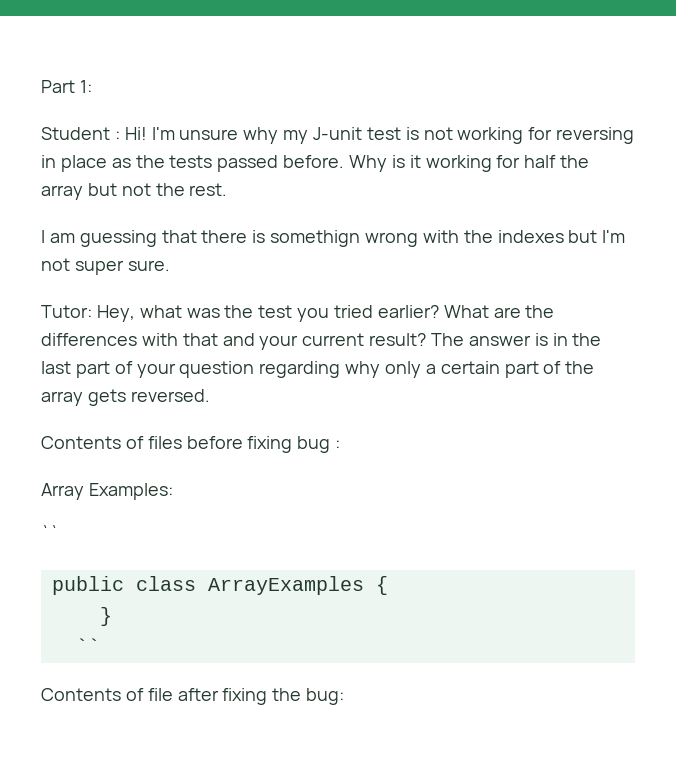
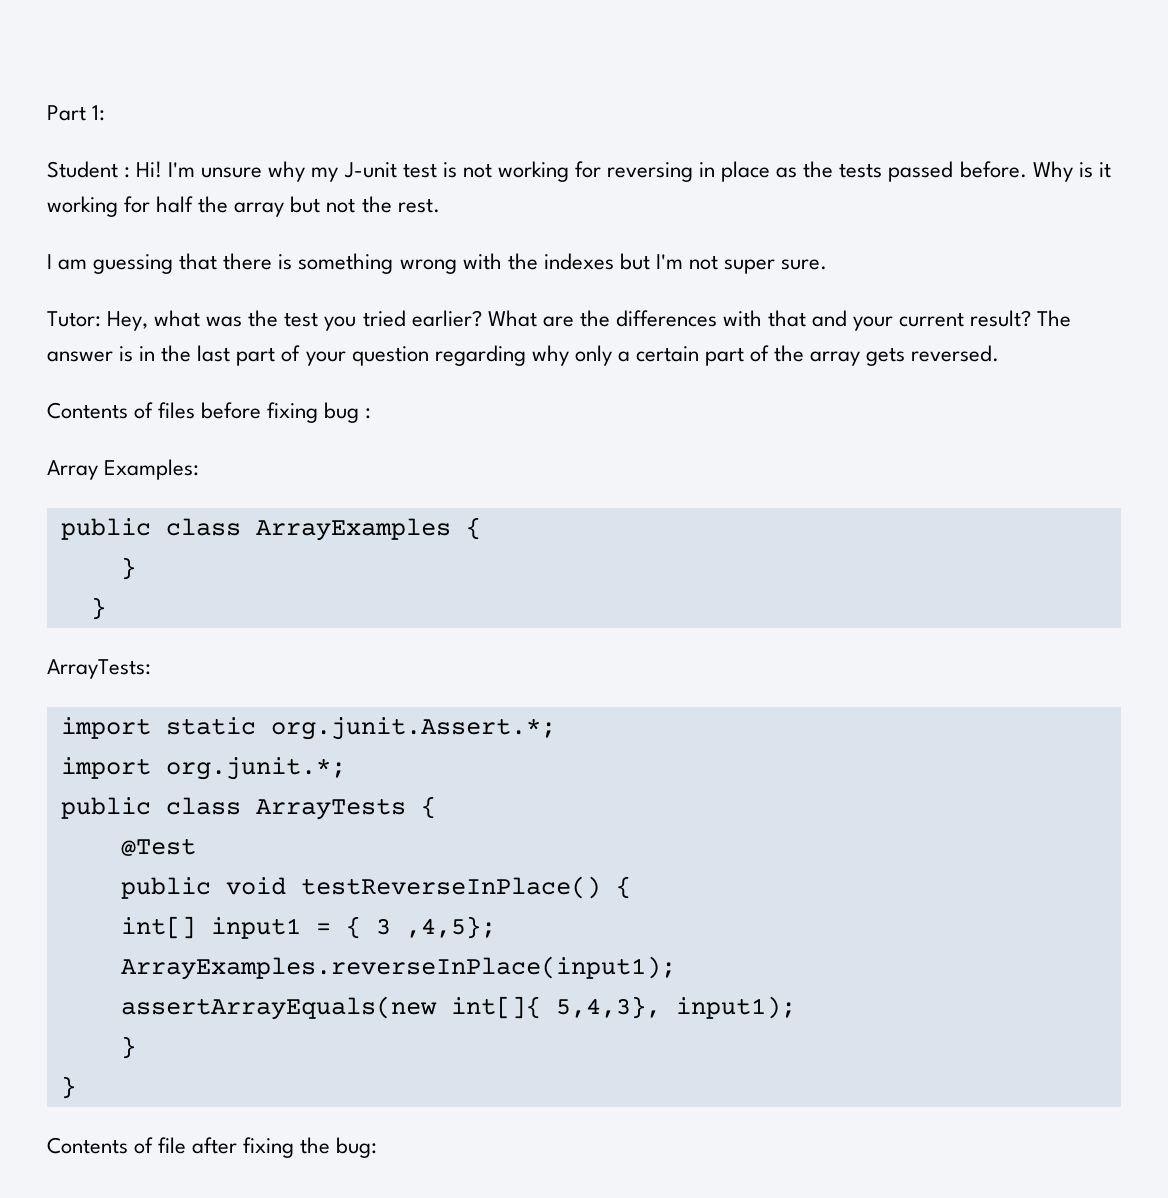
- I am guessing that there is somethign wrong with the indexes but I'm not super sure.
+ I am guessing that there is something wrong with the indexes but I'm not super sure.
  Array Examples:
- ``
  public class ArrayExamples {
  }
- ``
+ }
+ ArrayTests:
+ import static org.junit.Assert.*;
+ import org.junit.*;
+ public class ArrayTests {
+ @Test
+ public void testReverseInPlace() {
+ int[] input1 = { 3 ,4,5};
+ ArrayExamples.reverseInPlace(input1);
+ assertArrayEquals(new int[]{ 5,4,3}, input1);
+ }
+ }

